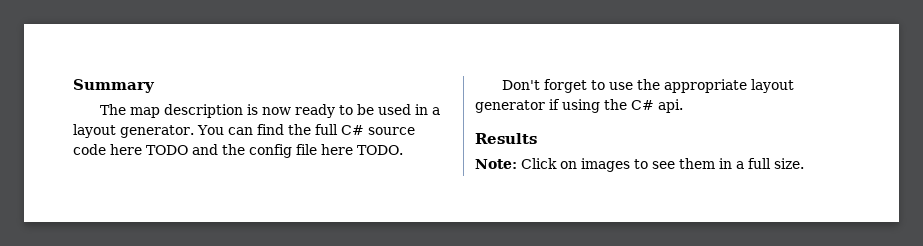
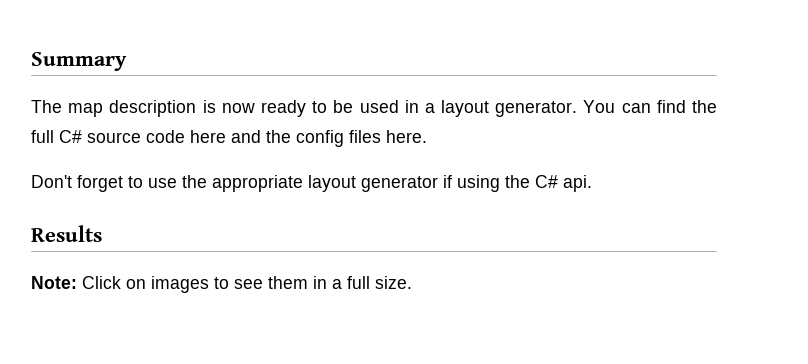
- You can find the full C# source code here TODO and the config file here TODO.
+ You can find the full C# source code here and the config files here.

